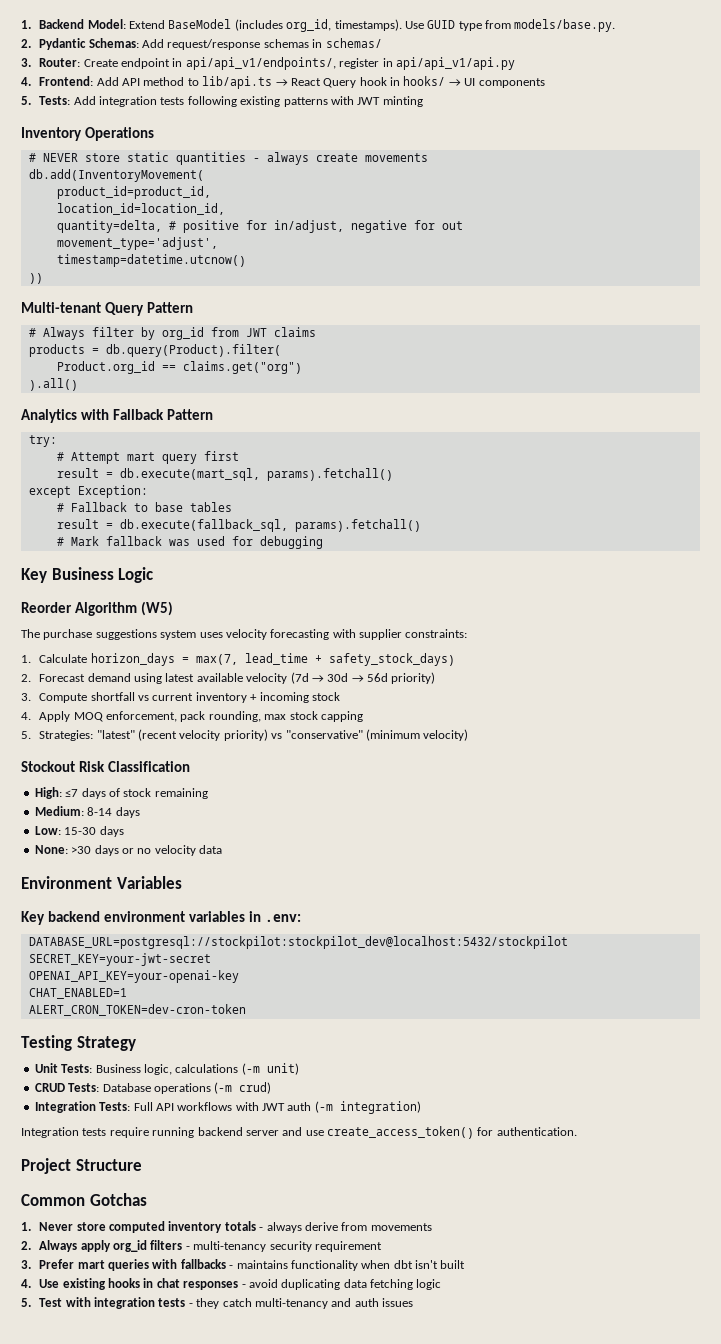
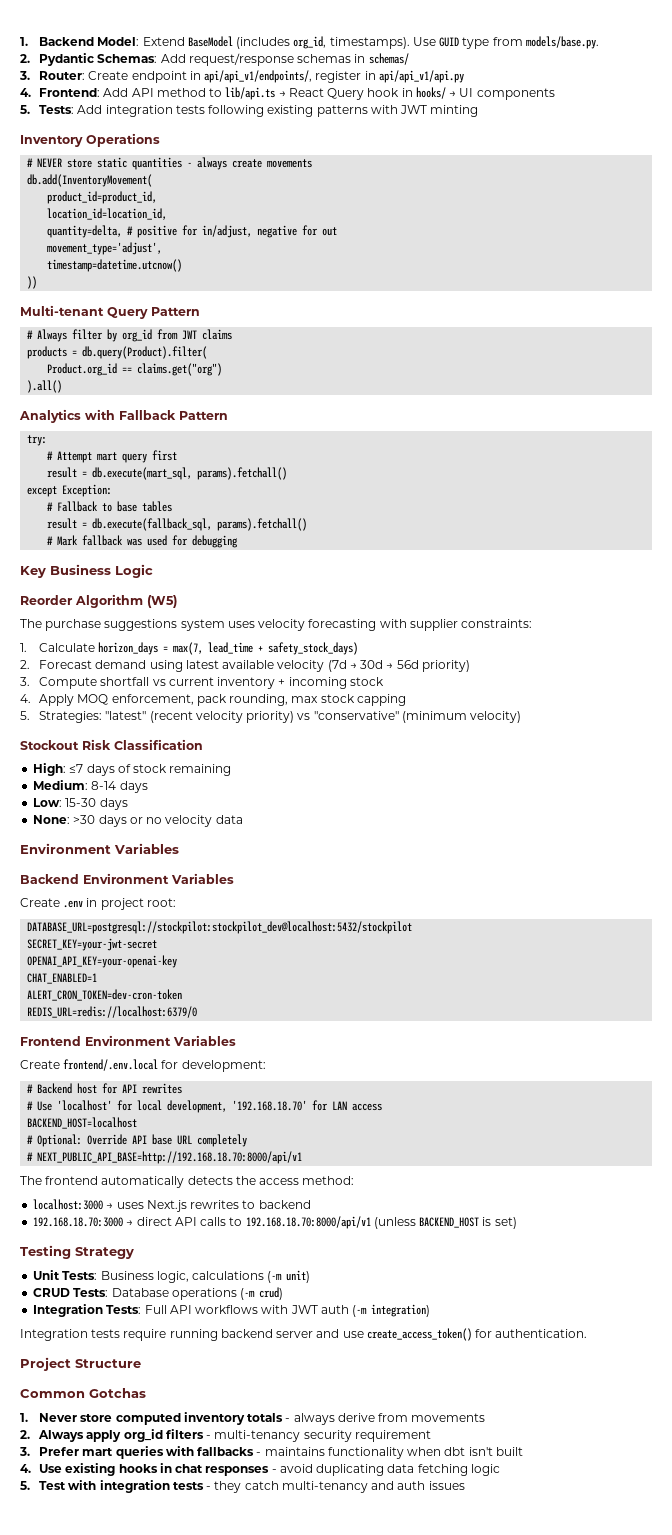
- Key backend environment variables in .env:
+ Backend Environment Variables
+ Create .env in project root:
+ REDIS_URL=redis://localhost:6379/0
+ Frontend Environment Variables
+ Create frontend/.env.local for development:
+ # Backend host for API rewrites
+ # Use 'localhost' for local development, '192.168.18.70' for LAN access
+ BACKEND_HOST=localhost
+ # Optional: Override API base URL completely
+ # NEXT_PUBLIC_API_BASE=http://192.168.18.70:8000/api/v1
+ The frontend automatically detects the access method:
+ localhost:3000 → uses Next.js rewrites to backend
+ 192.168.18.70:3000 → direct API calls to 192.168.18.70:8000/api/v1 (unless BACKEND_HOST is set)

